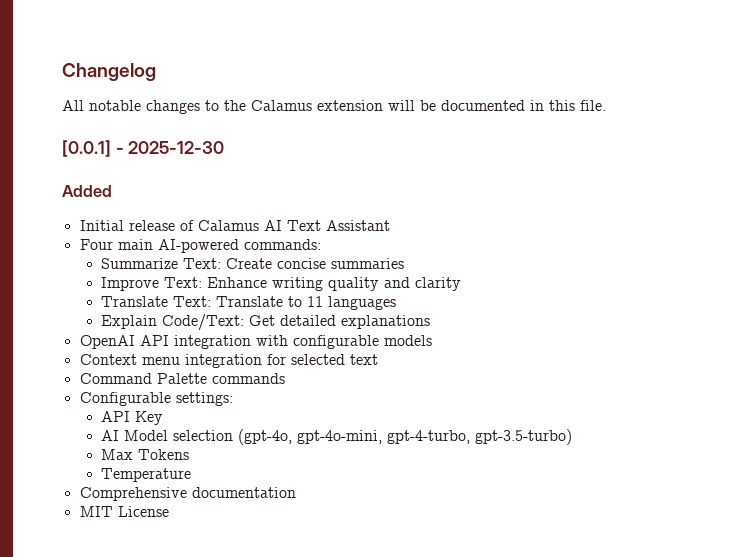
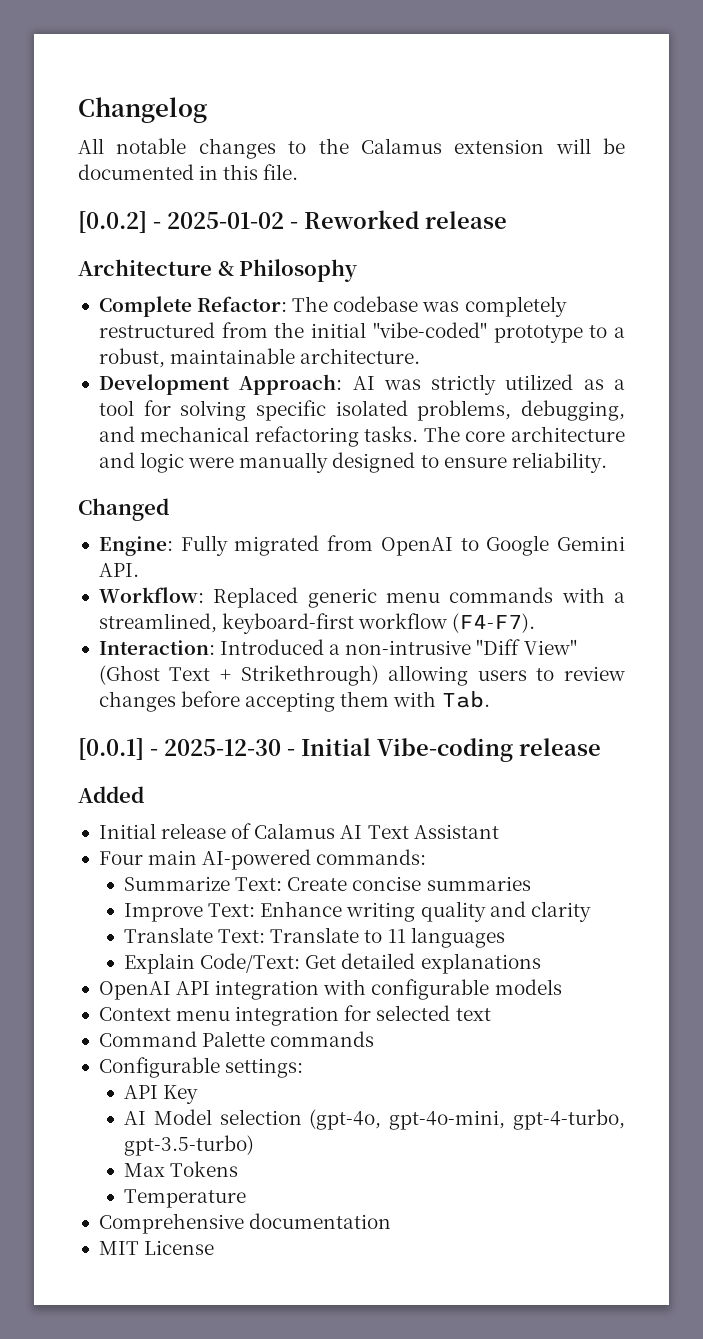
+ [0.0.2] - 2025-01-02 - Reworked release
+ Architecture & Philosophy
+ Complete Refactor: The codebase was completely restructured from the initial "vibe-coded" prototype to a robust, maintainable architecture.
+ Development Approach: AI was strictly utilized as a tool for solving specific isolated problems, debugging, and mechanical refactoring tasks. The core architecture and logic were manually designed to ensure reliability.
+ Changed
+ Engine: Fully migrated from OpenAI to Google Gemini API.
+ Workflow: Replaced generic menu commands with a streamlined, keyboard-first workflow (F4-F7).
+ Interaction: Introduced a non-intrusive "Diff View" (Ghost Text + Strikethrough) allowing users to review changes before accepting them with Tab.
- [0.0.1] - 2025-12-30
+ [0.0.1] - 2025-12-30 - Initial Vibe-coding release

